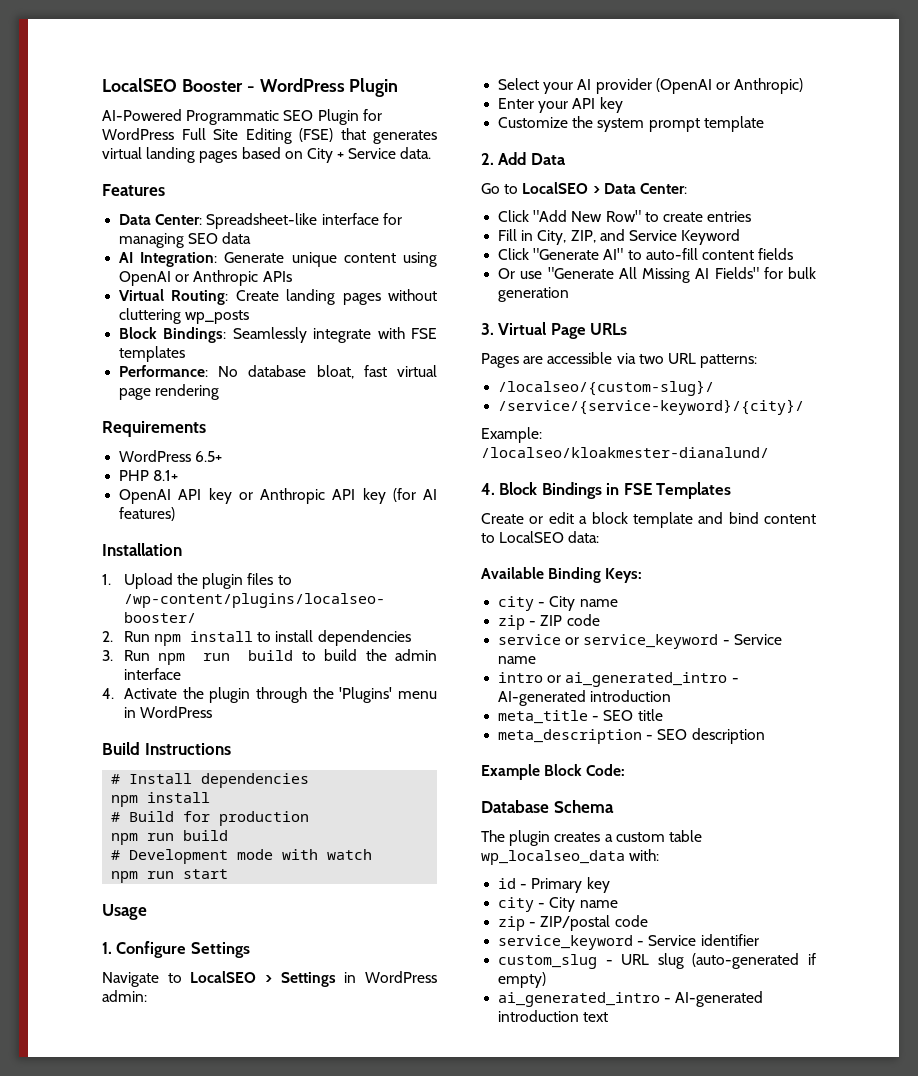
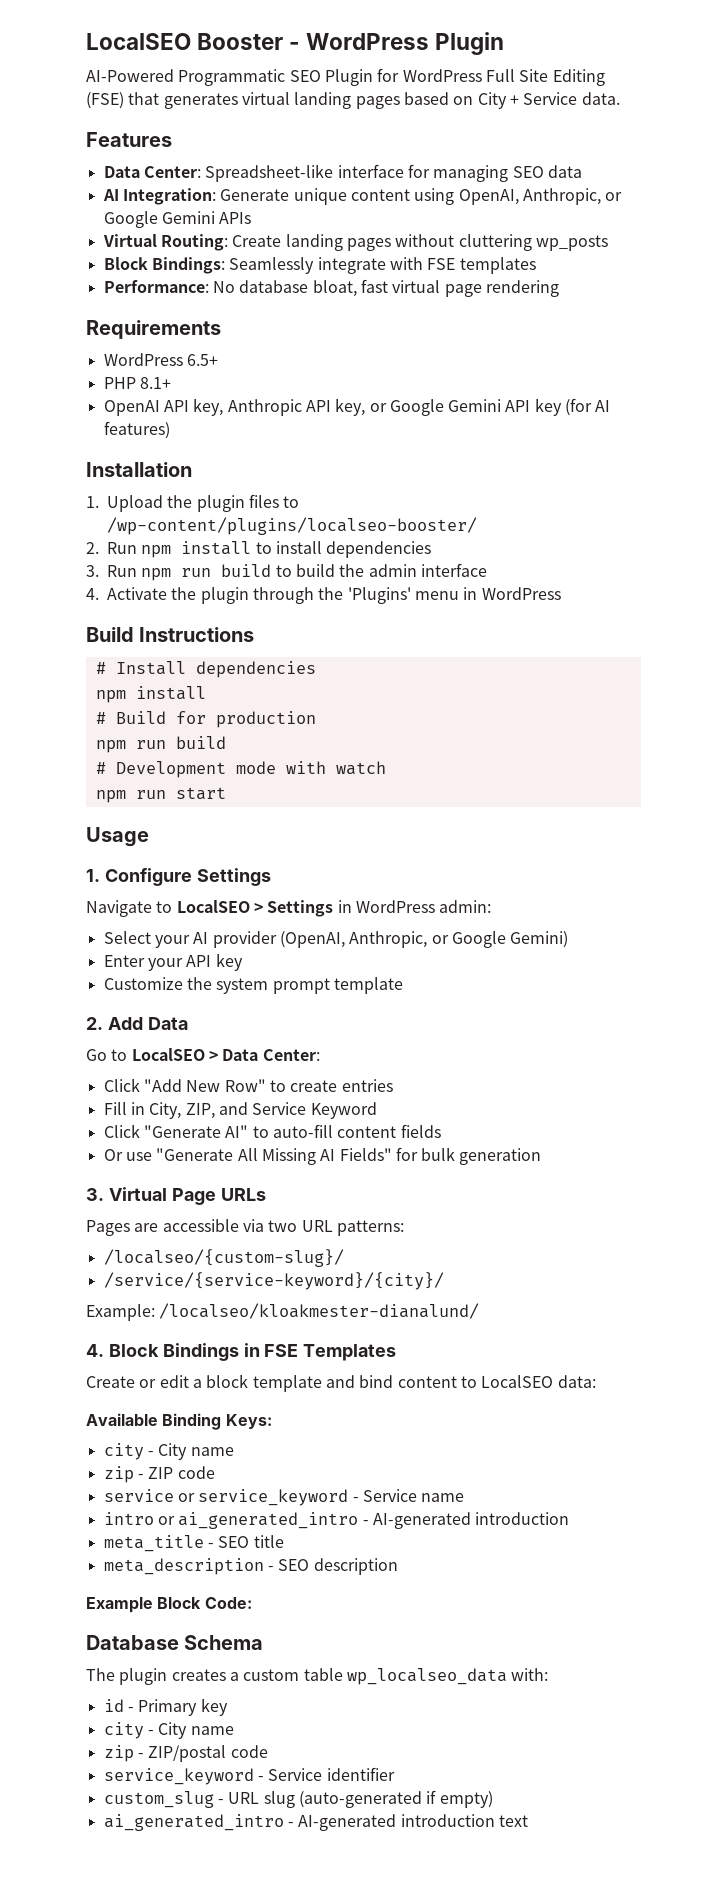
- AI Integration: Generate unique content using OpenAI or Anthropic APIs
+ AI Integration: Generate unique content using OpenAI, Anthropic, or Google Gemini APIs
- OpenAI API key or Anthropic API key (for AI features)
+ OpenAI API key, Anthropic API key, or Google Gemini API key (for AI features)
- Select your AI provider (OpenAI or Anthropic)
+ Select your AI provider (OpenAI, Anthropic, or Google Gemini)

